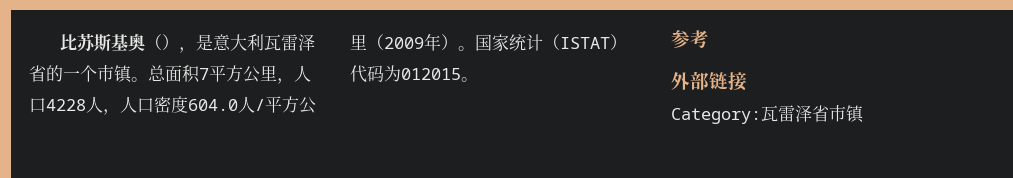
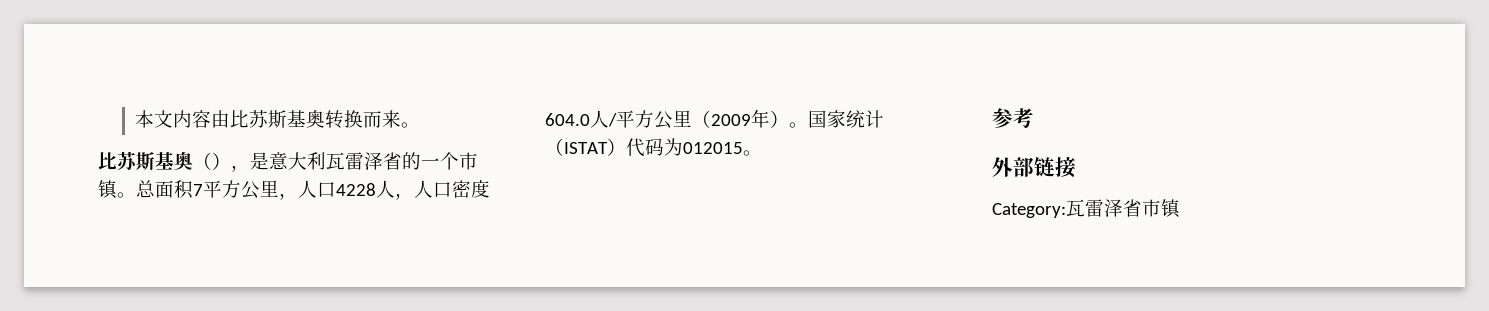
+ 本文内容由比苏斯基奥转换而来。

